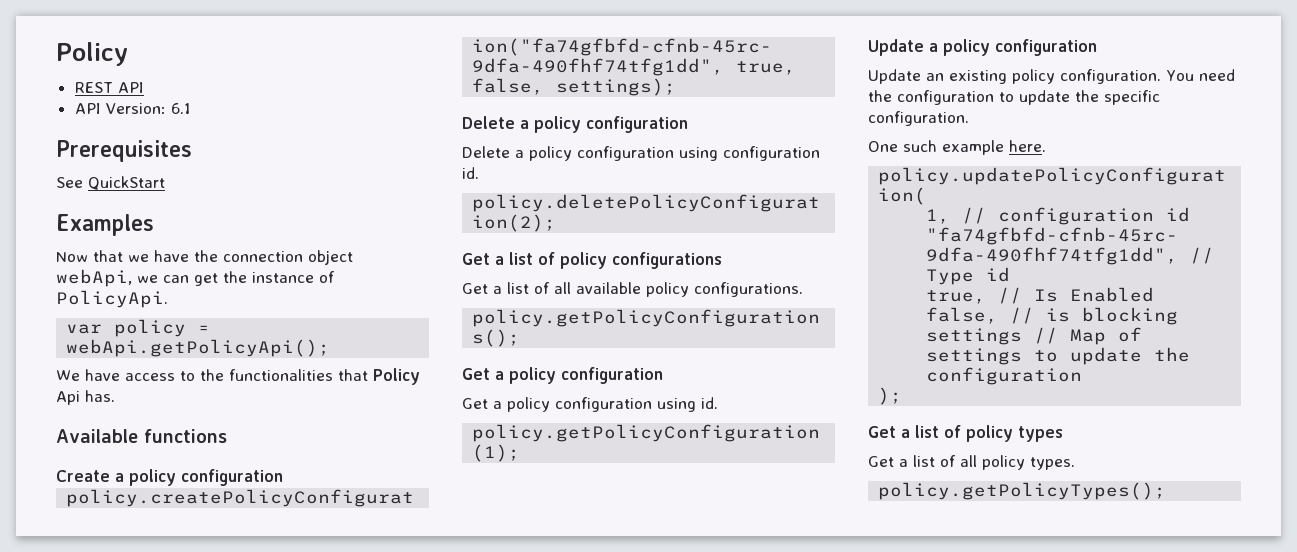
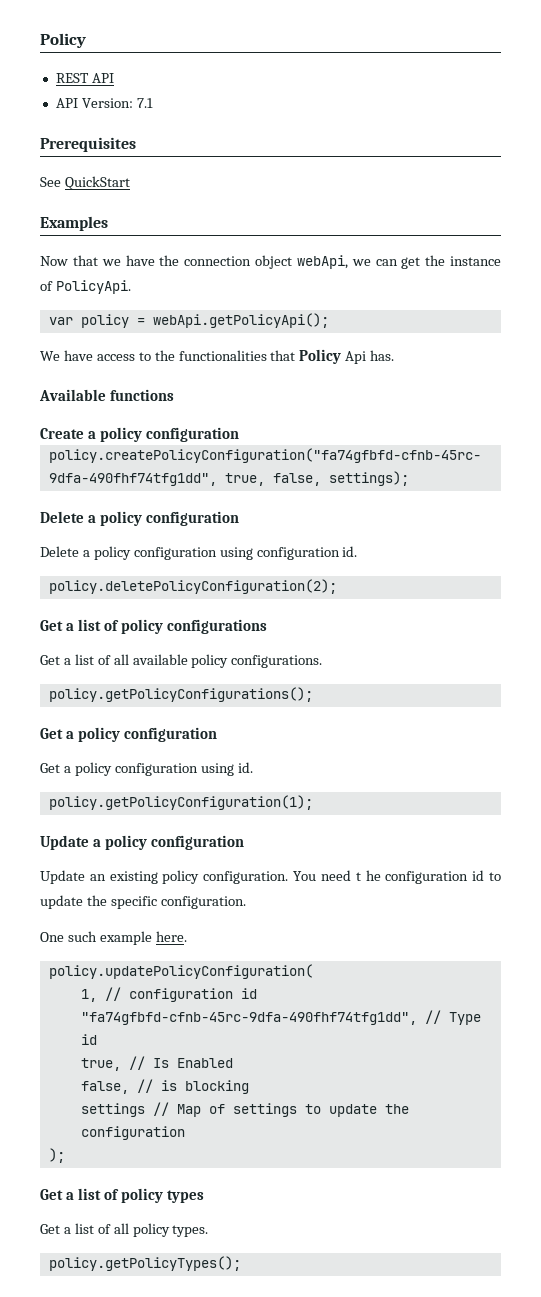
- API Version: 6.1
+ API Version: 7.1
- You need the configuration to update the specific configuration.
+ You need t he configuration id to update the specific configuration.

